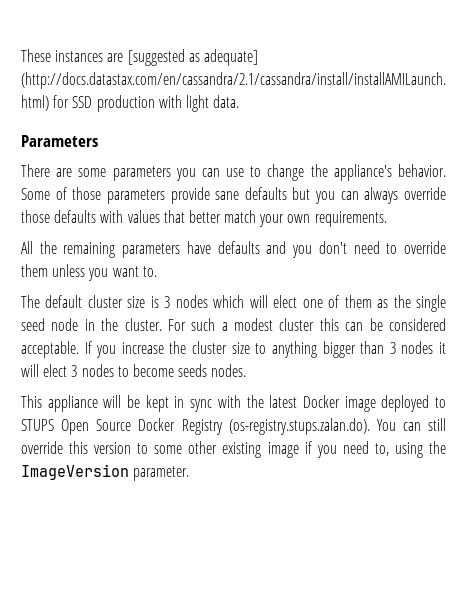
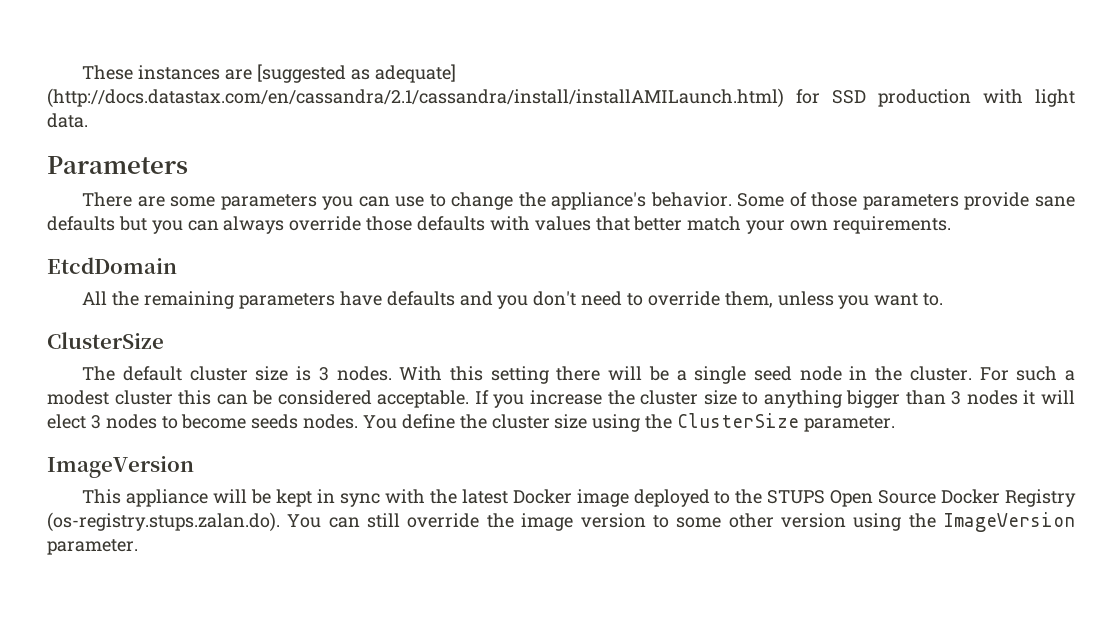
+ EtcdDomain
- All the remaining parameters have defaults and you don't need to override them unless you want to.
+ All the remaining parameters have defaults and you don't need to override them, unless you want to.
+ ClusterSize
- The default cluster size is 3 nodes which will elect one of them as the single seed node in the cluster.
+ The default cluster size is 3 nodes. With this setting there will be a single seed node in the cluster.
+ You define the cluster size using the ClusterSize parameter.
+ ImageVersion
- This appliance will be kept in sync with the latest Docker image deployed to STUPS Open Source Docker Registry (os-registry.stups.zalan.do). You can still override this version to some other existing image if you need to, using the ImageVersion parameter.
+ This appliance will be kept in sync with the latest Docker image deployed to the STUPS Open Source Docker Registry (os-registry.stups.zalan.do). You can still override the image version to some other version using the ImageVersion parameter.

